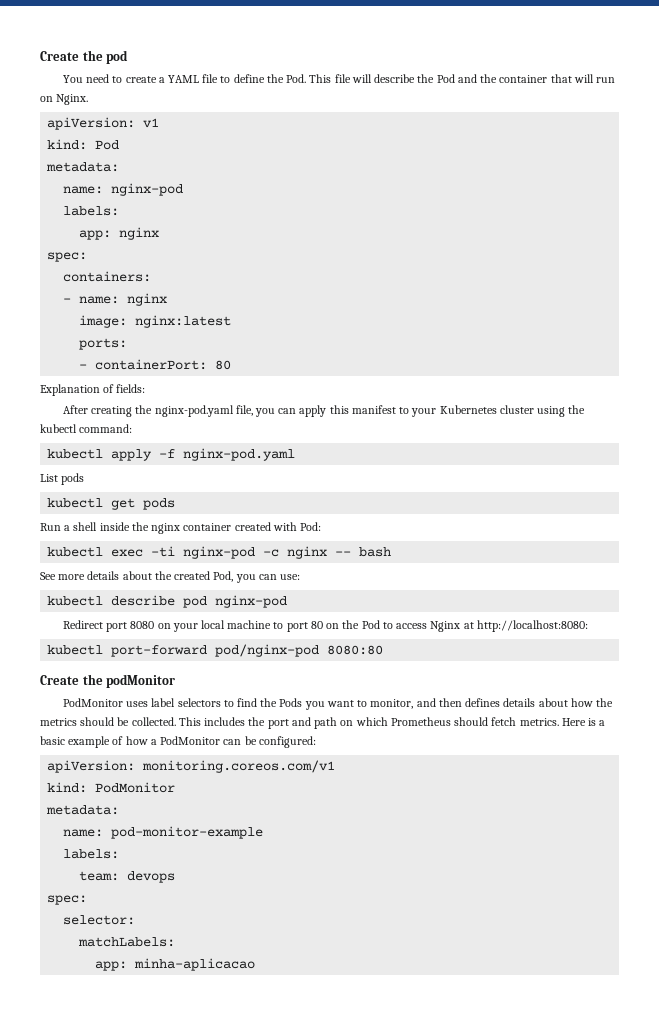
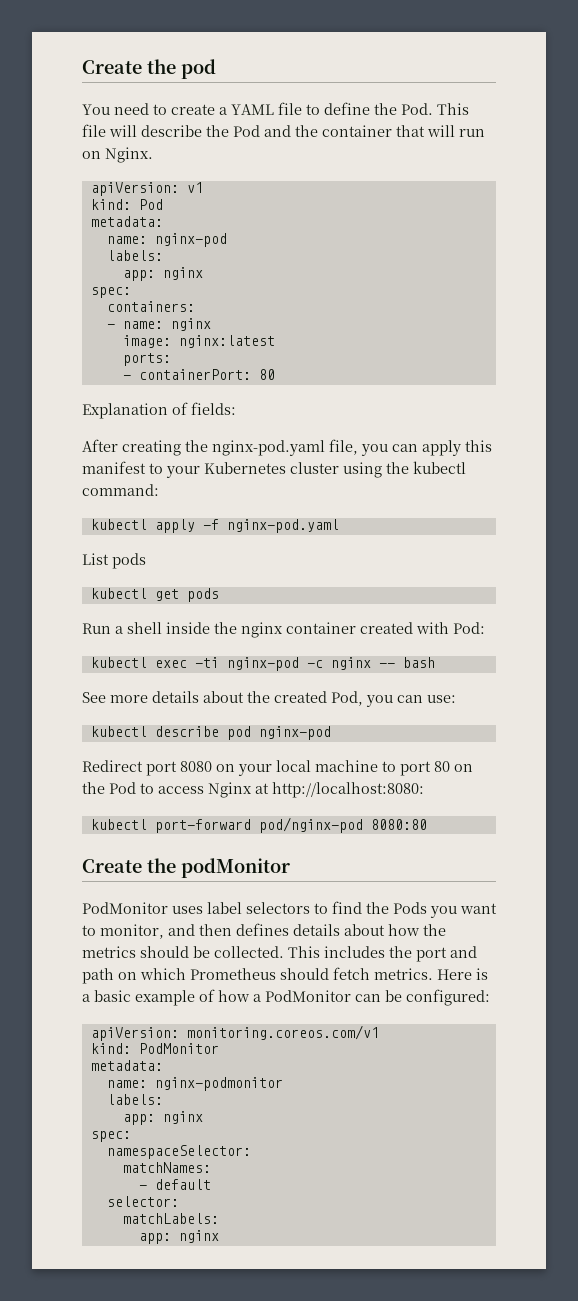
- name: pod-monitor-example
+ name: nginx-podmonitor
  labels:
- team: devops
+ app: nginx
  spec:
+ namespaceSelector:
+ matchNames:
+ - default
  matchLabels:
- app: minha-aplicacao
+ app: nginx

